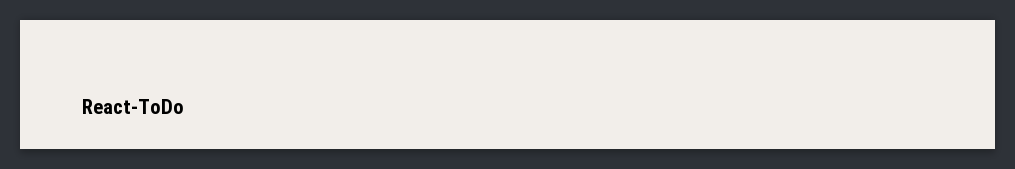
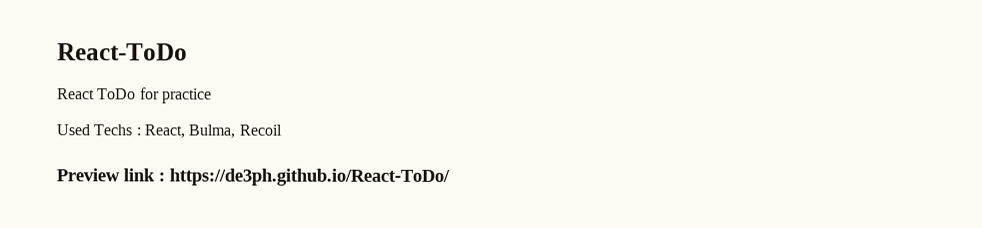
+ React ToDo for practice
+ Used Techs : React, Bulma, Recoil
+ Preview link : https://de3ph.github.io/React-ToDo/

